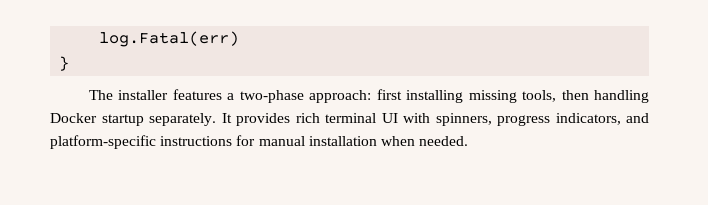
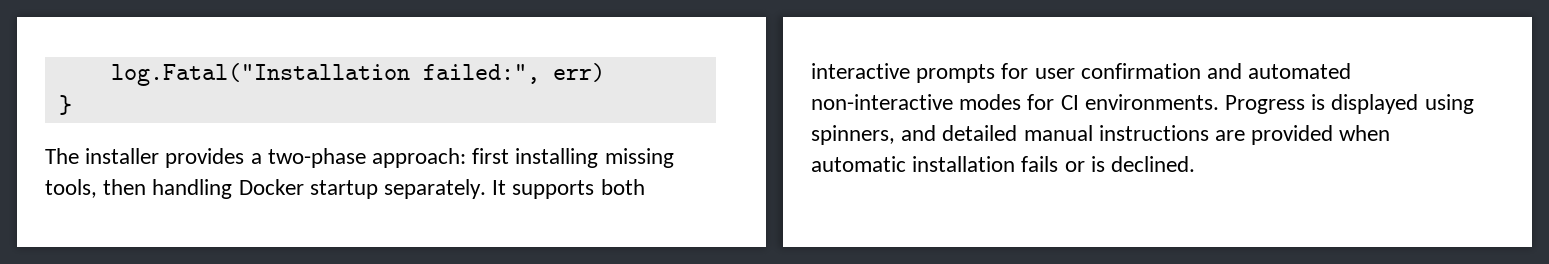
- log.Fatal(err)
+ log.Fatal("Installation failed:", err)
- The installer features a two-phase approach: first installing missing tools, then handling Docker startup separately.
+ The installer provides a two-phase approach: first installing missing tools, then handling Docker startup separately.
- It provides rich terminal UI with spinners, progress indicators, and platform-specific instructions for manual installation when needed.
+ It supports both interactive prompts for user confirmation and automated non-interactive modes for CI environments. Progress is displayed using spinners, and detailed manual instructions are provided when automatic installation fails or is declined.

